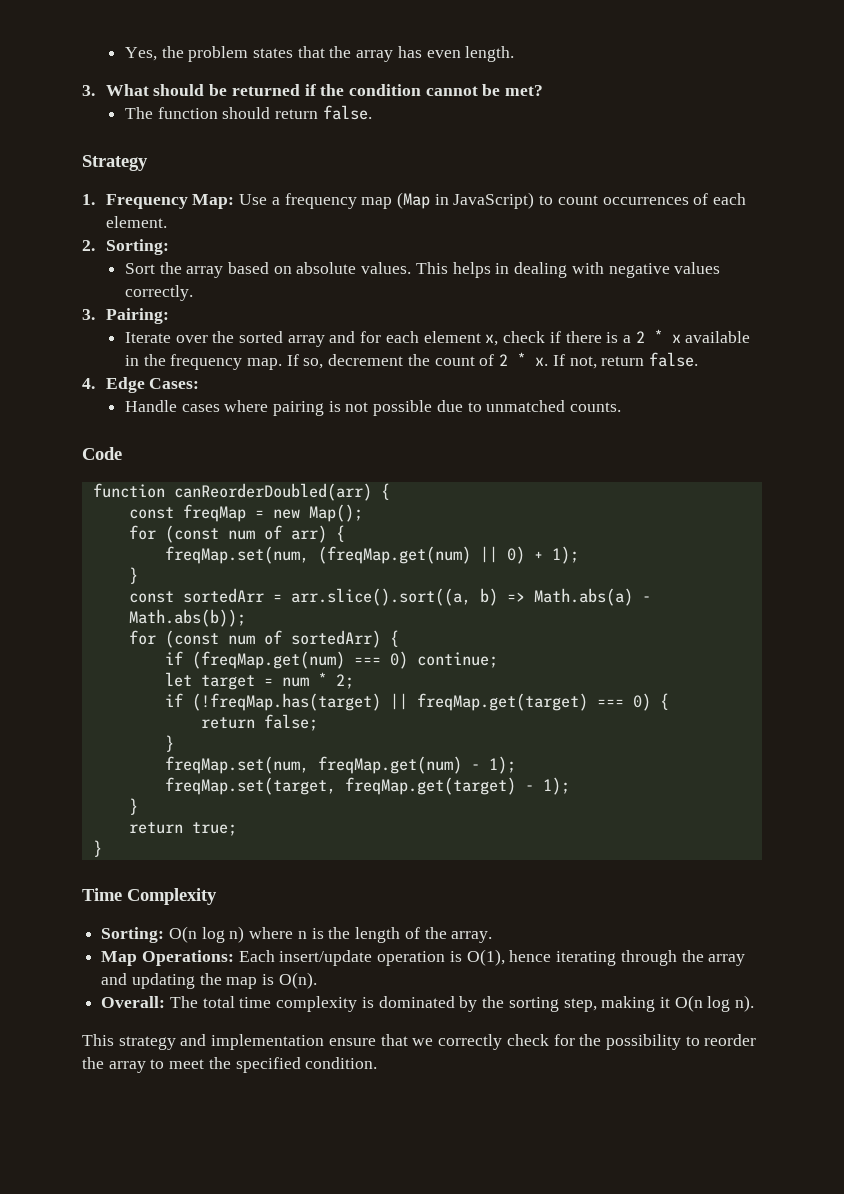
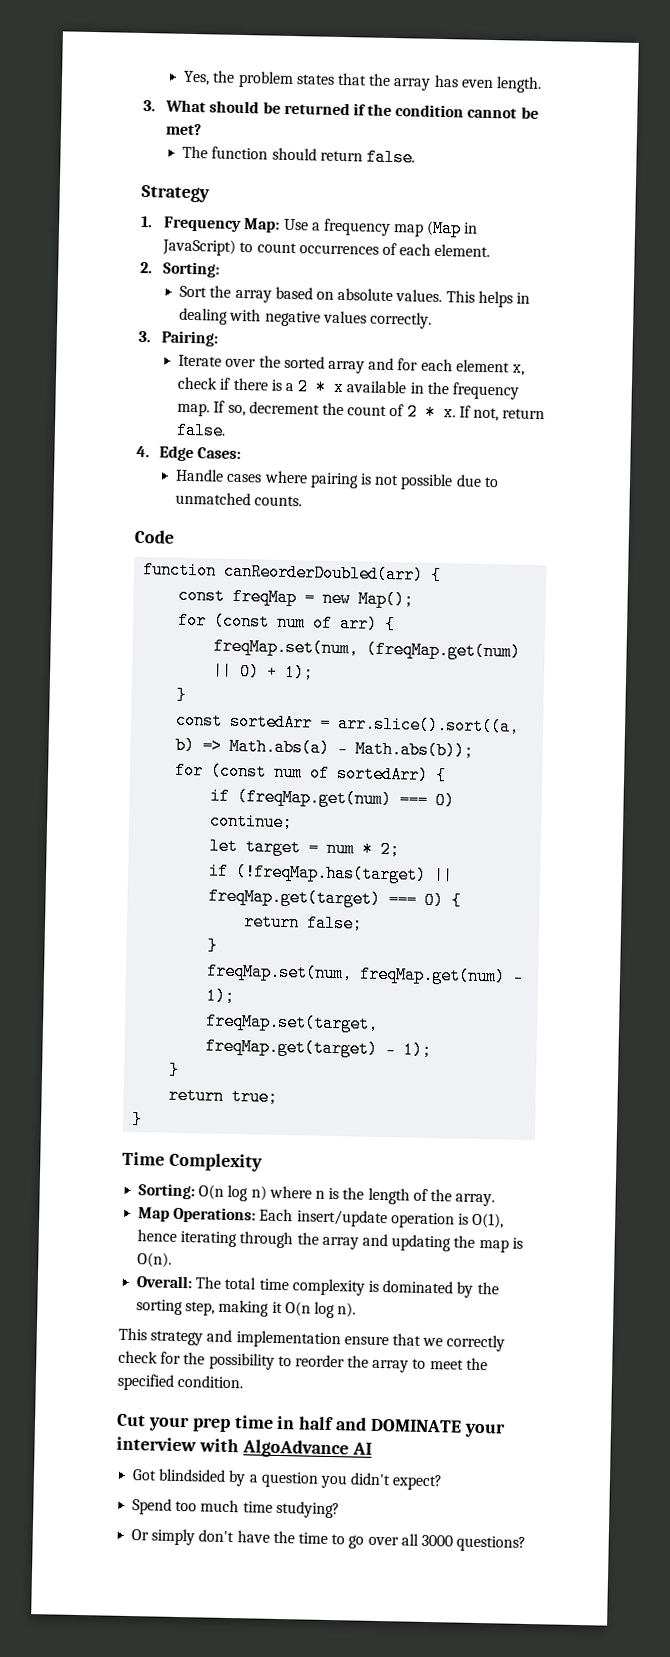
+ Cut your prep time in half and DOMINATE your interview with AlgoAdvance AI
+ Got blindsided by a question you didn't expect?
+ Spend too much time studying?
+ Or simply don't have the time to go over all 3000 questions?

